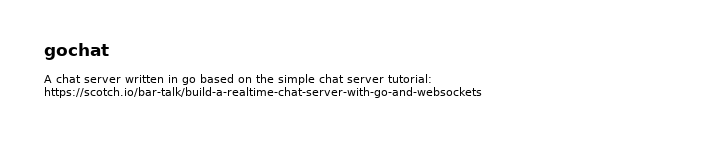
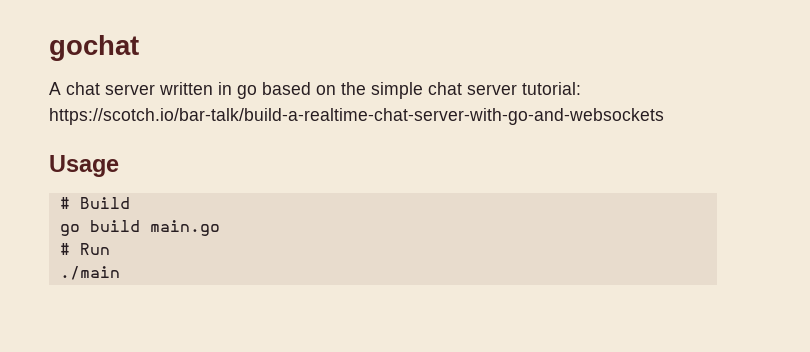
+ Usage
+ # Build
+ go build main.go
+ # Run
+ ./main

